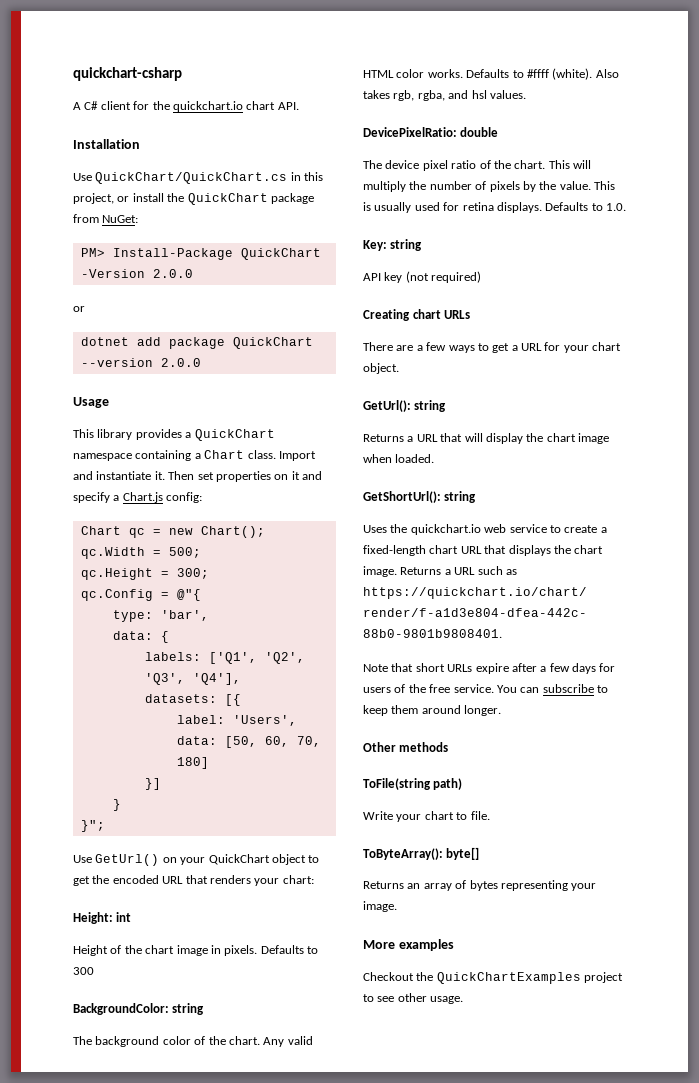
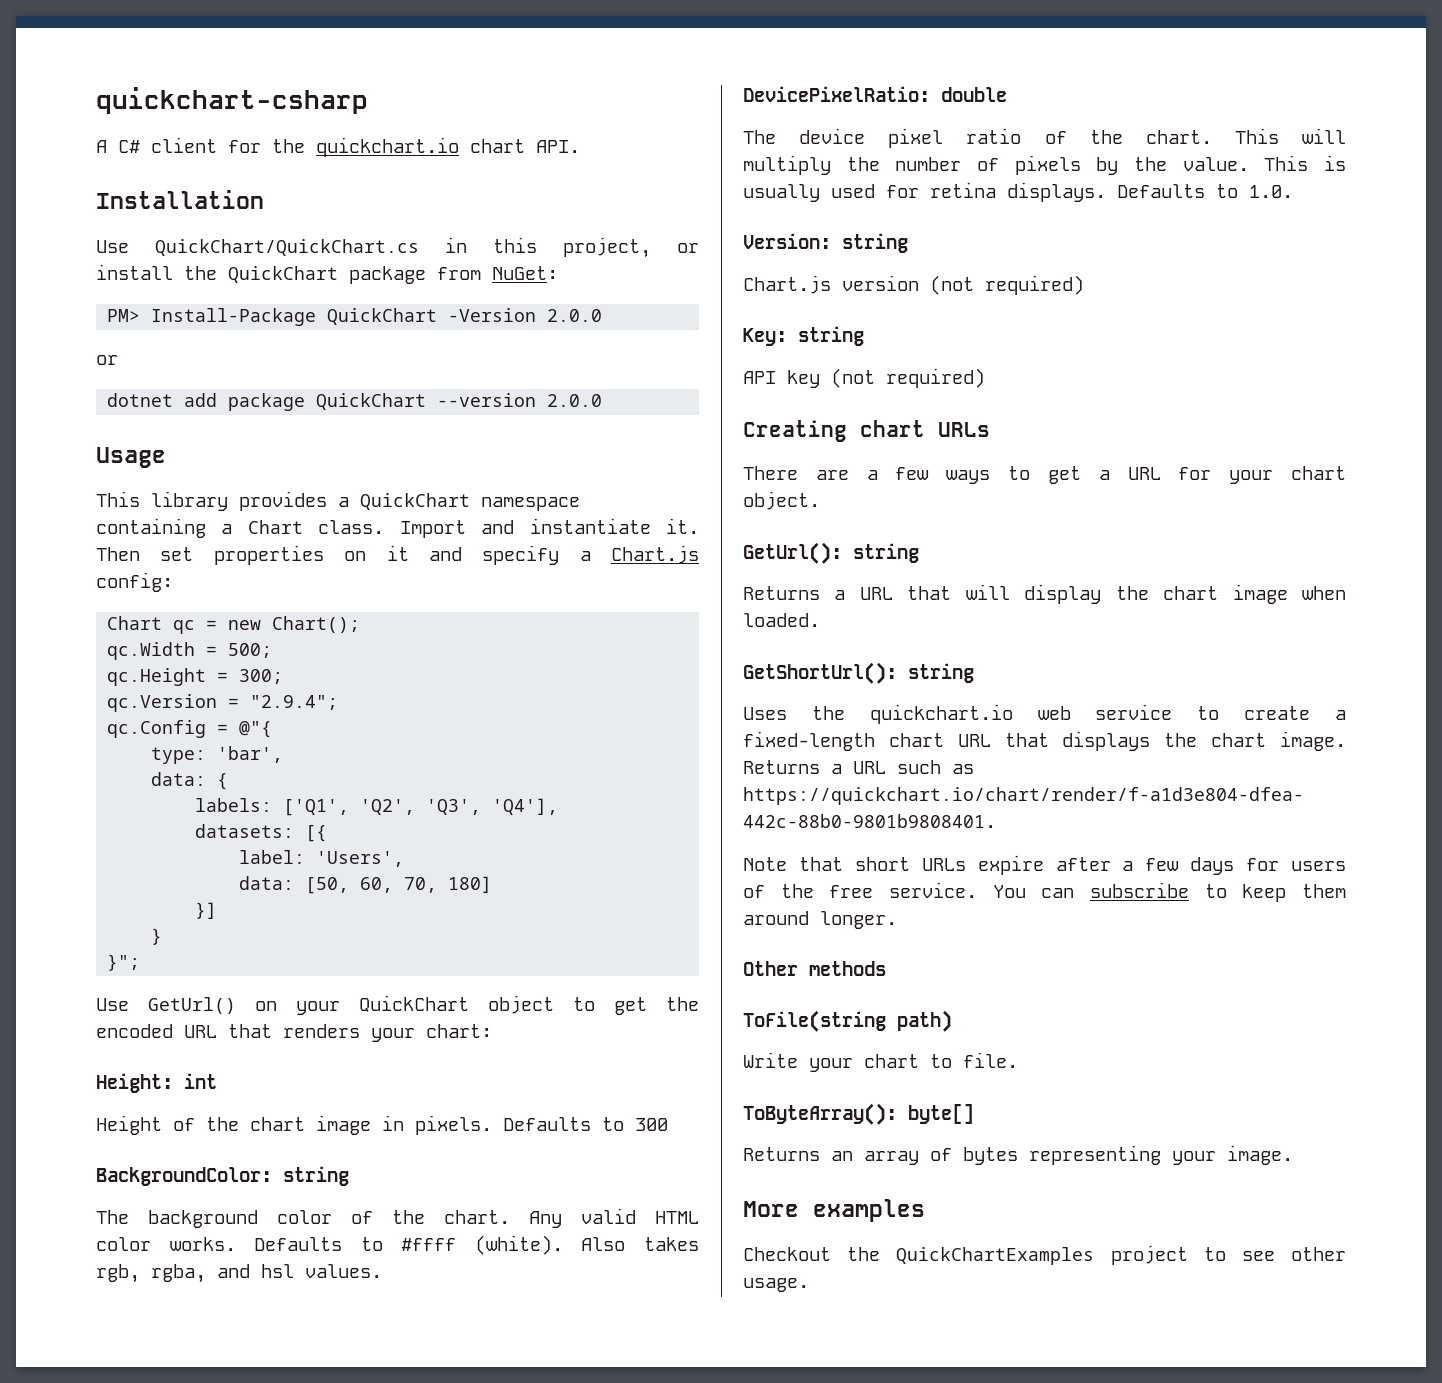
+ qc.Version = "2.9.4";
+ Version: string
+ Chart.js version (not required)

